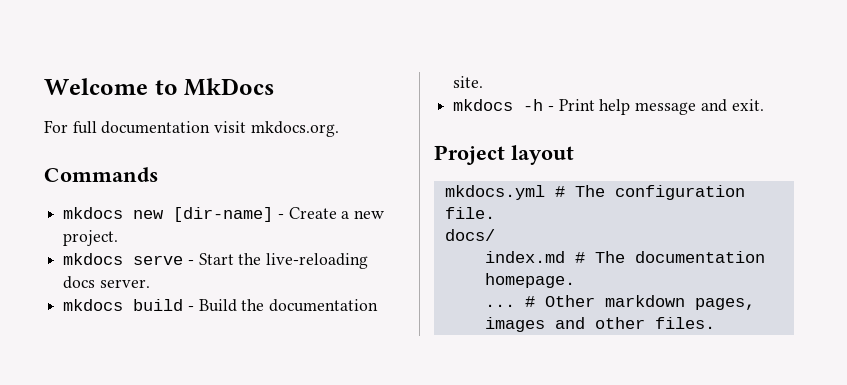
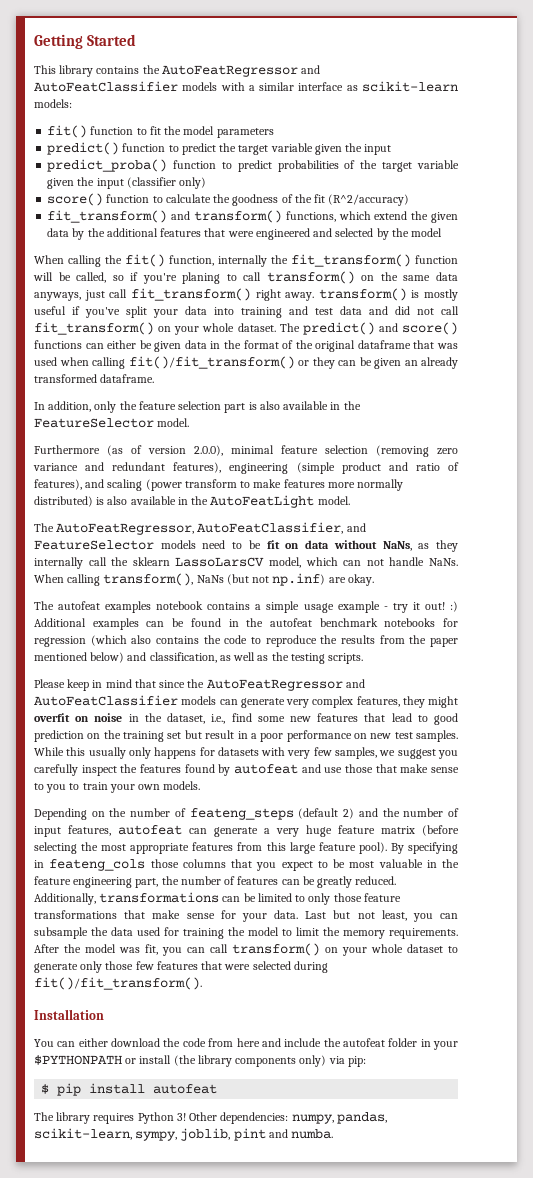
- Welcome to MkDocs
- For full documentation visit mkdocs.org.
- Commands
- mkdocs new [dir-name] - Create a new project.
- mkdocs serve - Start the live-reloading docs server.
- mkdocs build - Build the documentation site.
- mkdocs -h - Print help message and exit.
- Project layout
- mkdocs.yml # The configuration file.
- docs/
- index.md # The documentation homepage.
- ... # Other markdown pages, images and other files.
+ Getting Started
+ This library contains the AutoFeatRegressor and AutoFeatClassifier models with a similar interface as scikit-learn models:
+ fit() function to fit the model parameters
+ predict() function to predict the target variable given the input
+ predict_proba() function to predict probabilities of the target variable given the input (classifier only)
+ score() function to calculate the goodness of the fit (R^2/accuracy)
+ fit_transform() and transform() functions, which extend the given data by the additional features that were engineered and selected by the model
+ When calling the fit() function, internally the fit_transform() function will be called, so if you're planing to call transform() on the same data anyways, just call fit_transform() right away. transform() is mostly useful if you've split your data into training and test data and did not call fit_transform() on your whole dataset. The predict() and score() functions can either be given data in the format of the original dataframe that was used when calling fit()/fit_transform() or they can be given an already transformed dataframe.
+ In addition, only the feature selection part is also available in the FeatureSelector model.
+ Furthermore (as of version 2.0.0), minimal feature selection (removing zero variance and redundant features), engineering (simple product and ratio of features), and scaling (power transform to make features more normally distributed) is also available in the AutoFeatLight model.
+ The AutoFeatRegressor, AutoFeatClassifier, and FeatureSelector models need to be fit on data without NaNs, as they internally call the sklearn LassoLarsCV model, which can not handle NaNs. When calling transform(), NaNs (but not np.inf) are okay.
+ The autofeat examples notebook contains a simple usage example - try it out! :) Additional examples can be found in the autofeat benchmark notebooks for regression (which also contains the code to reproduce the results from the paper mentioned below) and classification, as well as the testing scripts.
+ Please keep in mind that since the AutoFeatRegressor and AutoFeatClassifier models can generate very complex features, they might overfit on noise in the dataset, i.e., find some new features that lead to good prediction on the training set but result in a poor performance on new test samples. While this usually only happens for datasets with very few samples, we suggest you carefully inspect the features found by autofeat and use those that make sense to you to train your own models.
+ Depending on the number of feateng_steps (default 2) and the number of input features, autofeat can generate a very huge feature matrix (before selecting the most appropriate features from this large feature pool). By specifying in feateng_cols those columns that you expect to be most valuable in the feature engineering part, the number of features can be greatly reduced. Additionally, transformations can be limited to only those feature transformations that make sense for your data. Last but not least, you can subsample the data used for training the model to limit the memory requirements. After the model was fit, you can call transform() on your whole dataset to generate only those few features that were selected during fit()/fit_transform().
+ Installation
+ You can either download the code from here and include the autofeat folder in your $PYTHONPATH or install (the library components only) via pip:
+ $ pip install autofeat
+ The library requires Python 3! Other dependencies: numpy, pandas, scikit-learn, sympy, joblib, pint and numba.

